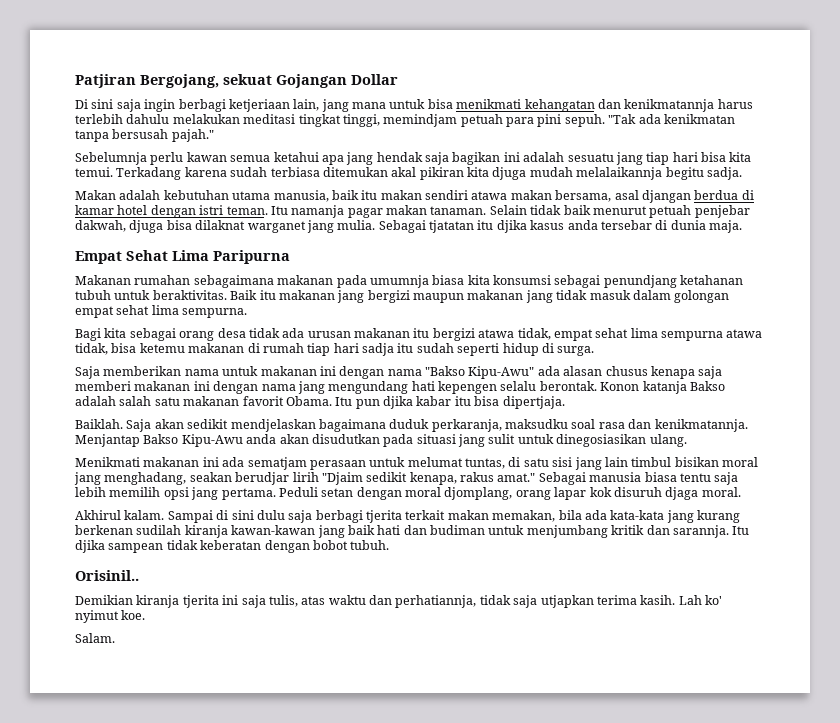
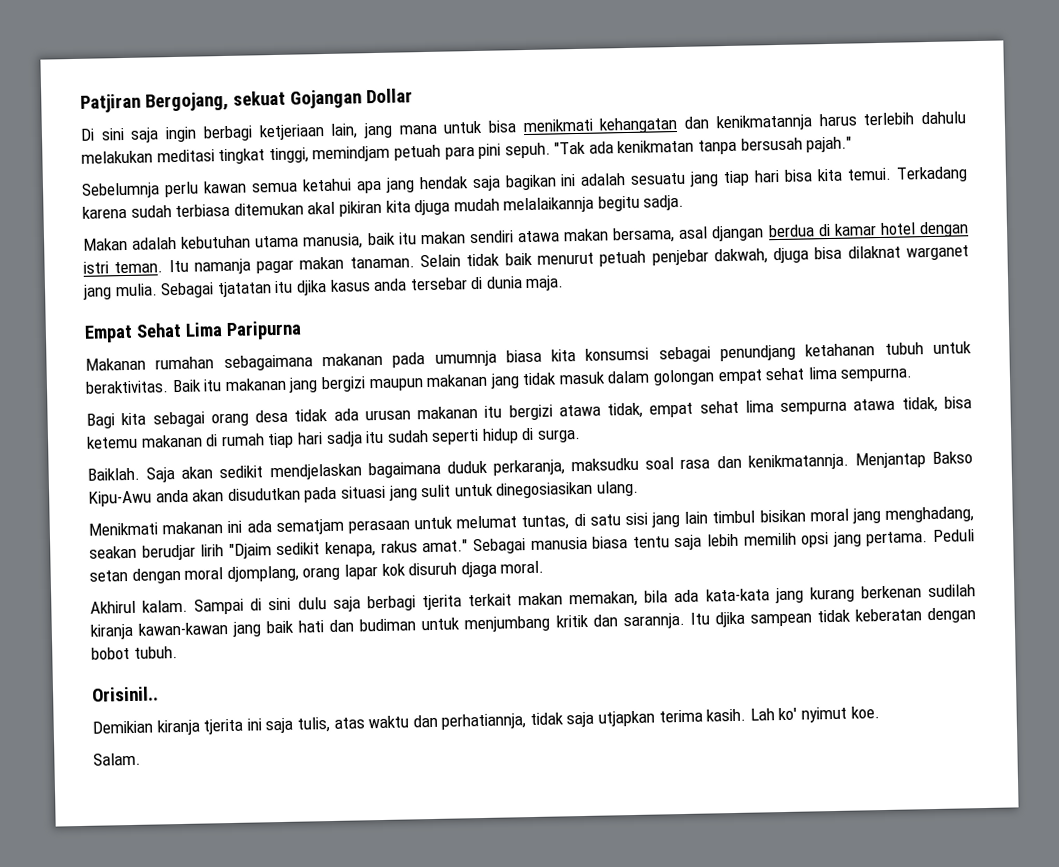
- Saja memberikan nama untuk makanan ini dengan nama "Bakso Kipu-Awu" ada alasan chusus kenapa saja memberi makanan ini dengan nama jang mengundang hati kepengen selalu berontak. Konon katanja Bakso adalah salah satu makanan favorit Obama. Itu pun djika kabar itu bisa dipertjaja.

